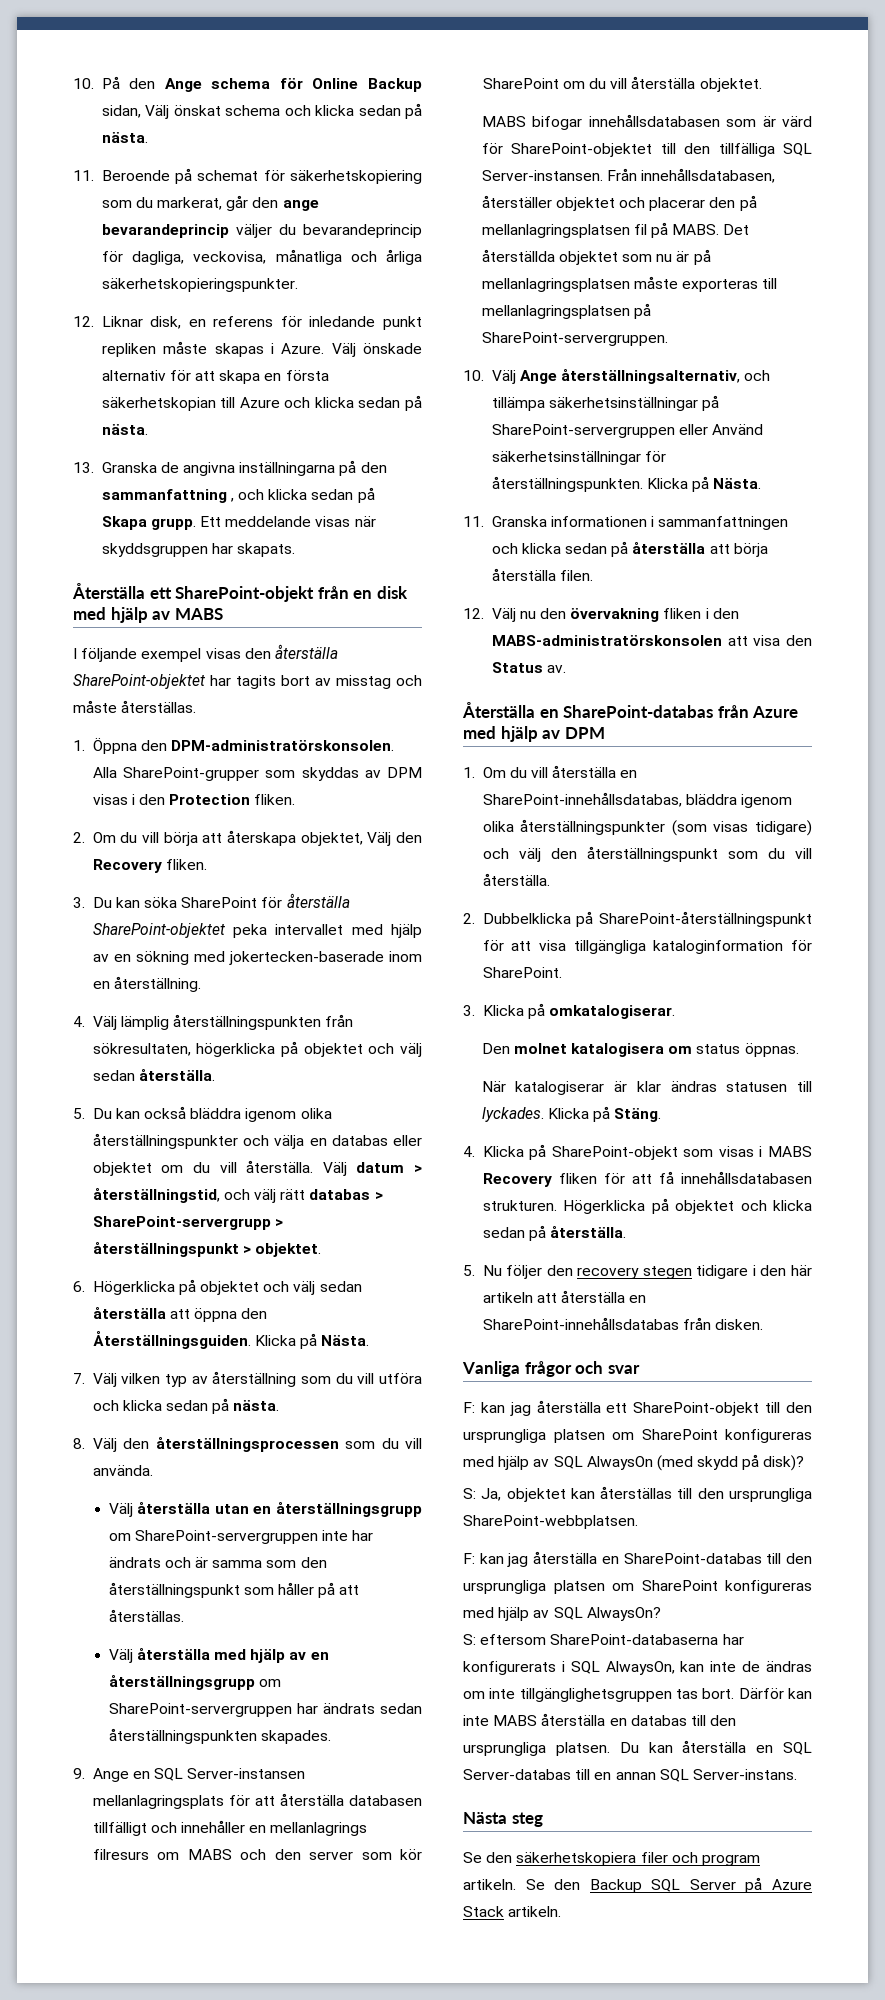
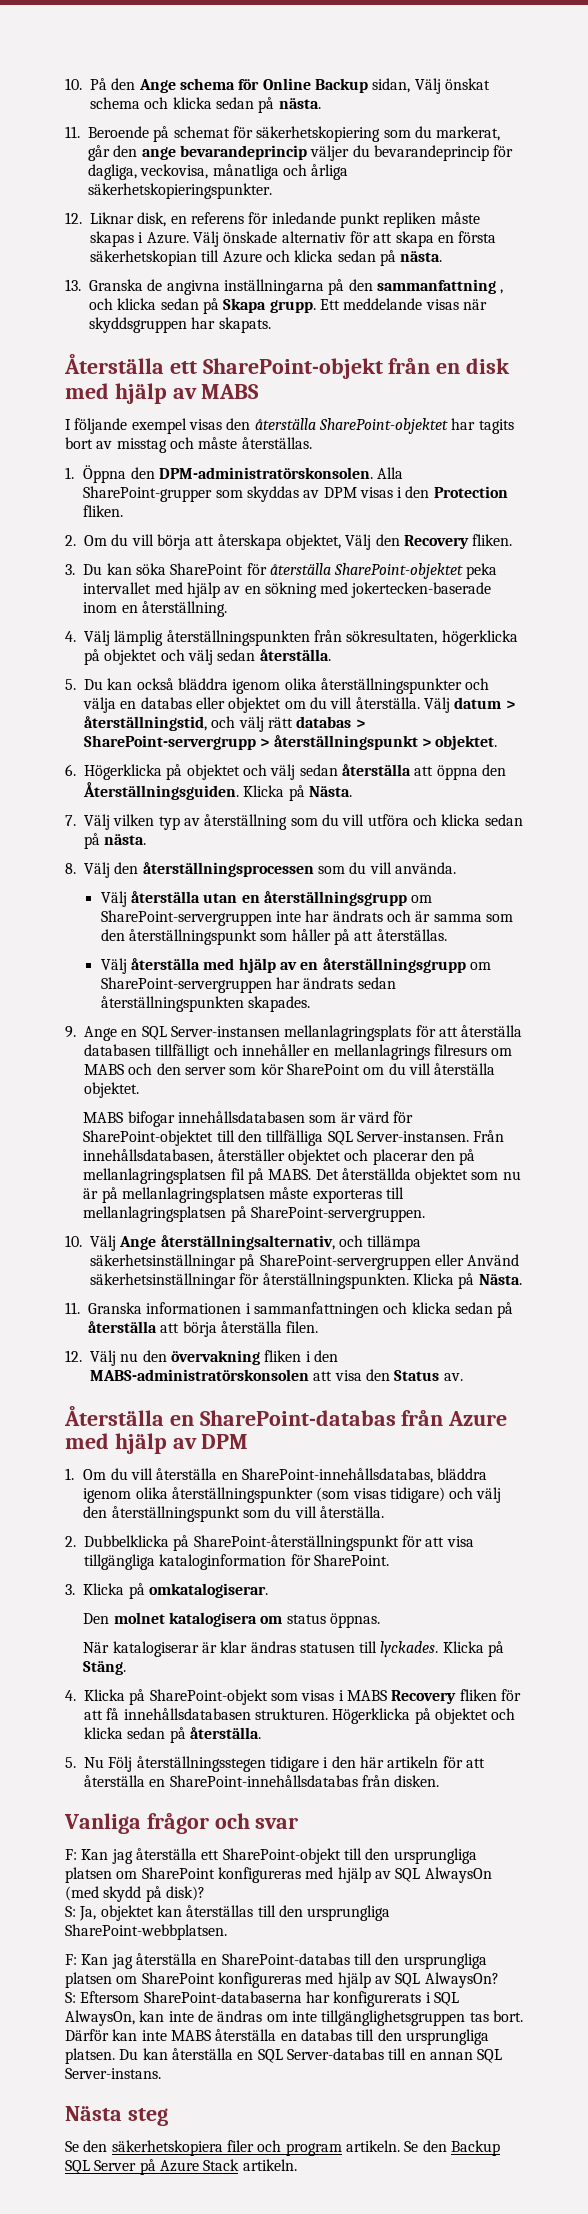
- 5. Nu följer den recovery stegen tidigare i den här artikeln att återställa en SharePoint-innehållsdatabas från disken.
+ 5. Nu Följ återställningsstegen tidigare i den här artikeln för att återställa en SharePoint-innehållsdatabas från disken.
- F: kan jag återställa ett SharePoint-objekt till den ursprungliga platsen om SharePoint konfigureras med hjälp av SQL AlwaysOn (med skydd på disk)?
+ F: Kan jag återställa ett SharePoint-objekt till den ursprungliga platsen om SharePoint konfigureras med hjälp av SQL AlwaysOn (med skydd på disk)?
- F: kan jag återställa en SharePoint-databas till den ursprungliga platsen om SharePoint konfigureras med hjälp av SQL AlwaysOn?
+ F: Kan jag återställa en SharePoint-databas till den ursprungliga platsen om SharePoint konfigureras med hjälp av SQL AlwaysOn?
- S: eftersom SharePoint-databaserna har konfigurerats i SQL AlwaysOn, kan inte de ändras om inte tillgänglighetsgruppen tas bort.
+ S: Eftersom SharePoint-databaserna har konfigurerats i SQL AlwaysOn, kan inte de ändras om inte tillgänglighetsgruppen tas bort.

